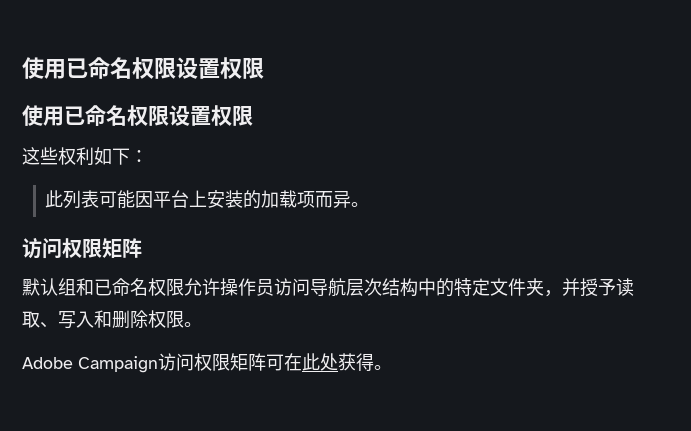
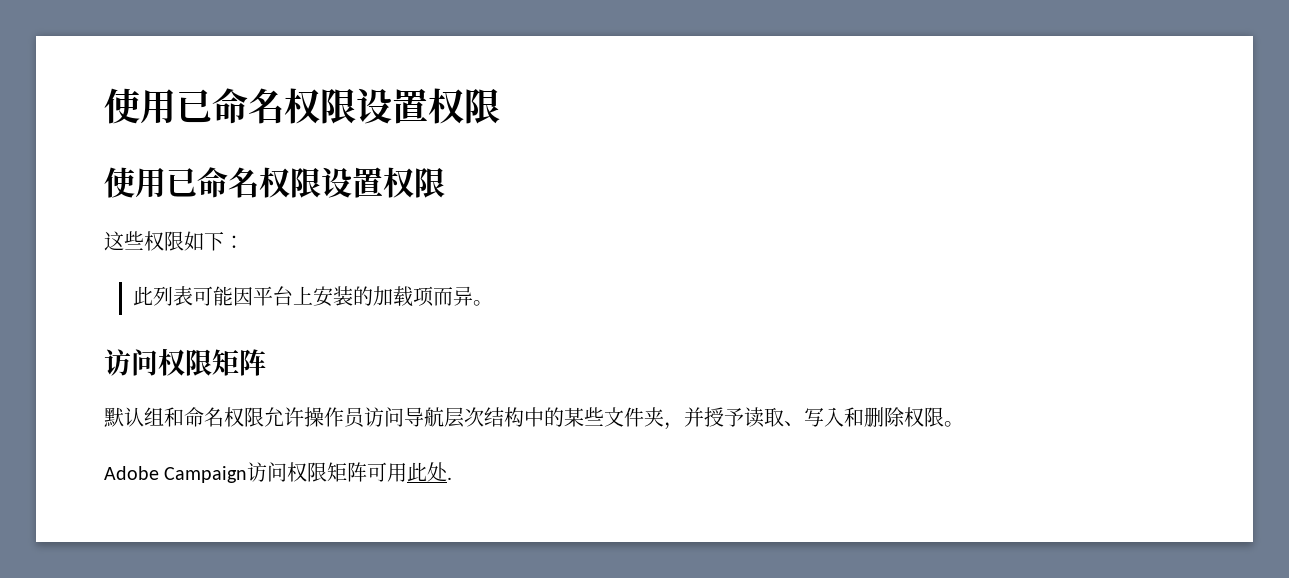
- 这些权利如下：
+ 这些权限如下：
- 默认组和已命名权限允许操作员访问导航层次结构中的特定文件夹，并授予读取、写入和删除权限。
+ 默认组和命名权限允许操作员访问导航层次结构中的某些文件夹，并授予读取、写入和删除权限。
- Adobe Campaign访问权限矩阵可在此处获得。
+ Adobe Campaign访问权限矩阵可用此处.

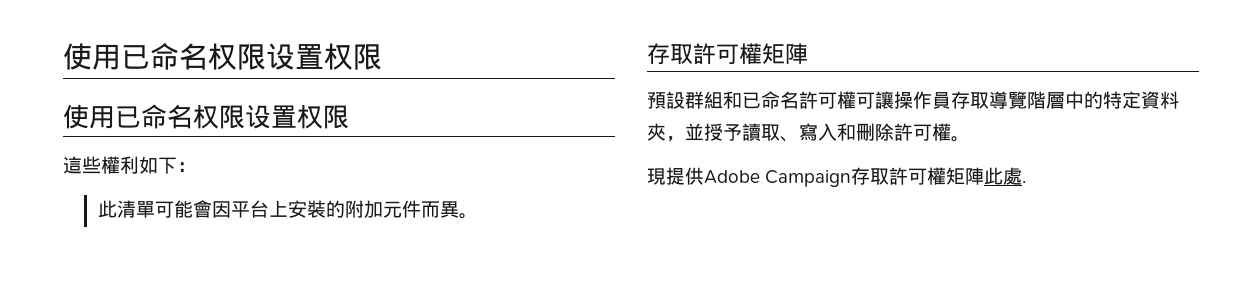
- 这些权限如下：
+ 這些權利如下：
- 此列表可能因平台上安装的加载项而异。
- 访问权限矩阵
- 默认组和命名权限允许操作员访问导航层次结构中的某些文件夹，并授予读取、写入和删除权限。
- Adobe Campaign访问权限矩阵可用此处.
+ 此清單可能會因平台上安裝的附加元件而異。
+ 存取許可權矩陣
+ 預設群組和已命名許可權可讓操作員存取導覽階層中的特定資料夾，並授予讀取、寫入和刪除許可權。
+ 現提供Adobe Campaign存取許可權矩陣此處.

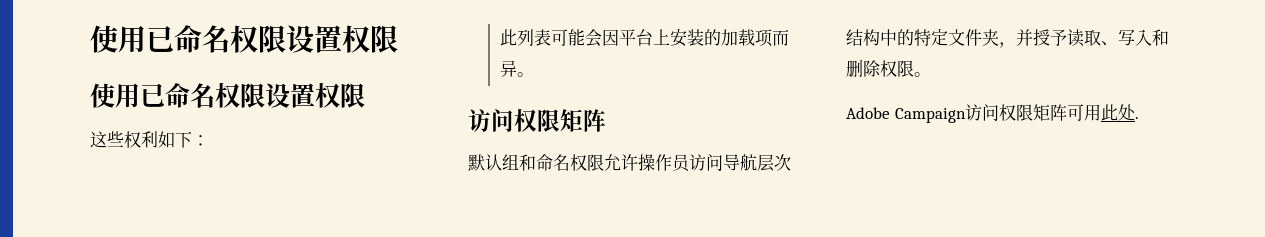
- 這些權利如下：
+ 这些权利如下：
- 此清單可能會因平台上安裝的附加元件而異。
- 存取許可權矩陣
- 預設群組和已命名許可權可讓操作員存取導覽階層中的特定資料夾，並授予讀取、寫入和刪除許可權。
- 現提供Adobe Campaign存取許可權矩陣此處.
+ 此列表可能会因平台上安装的加载项而异。
+ 访问权限矩阵
+ 默认组和命名权限允许操作员访问导航层次结构中的特定文件夹，并授予读取、写入和删除权限。
+ Adobe Campaign访问权限矩阵可用此处.

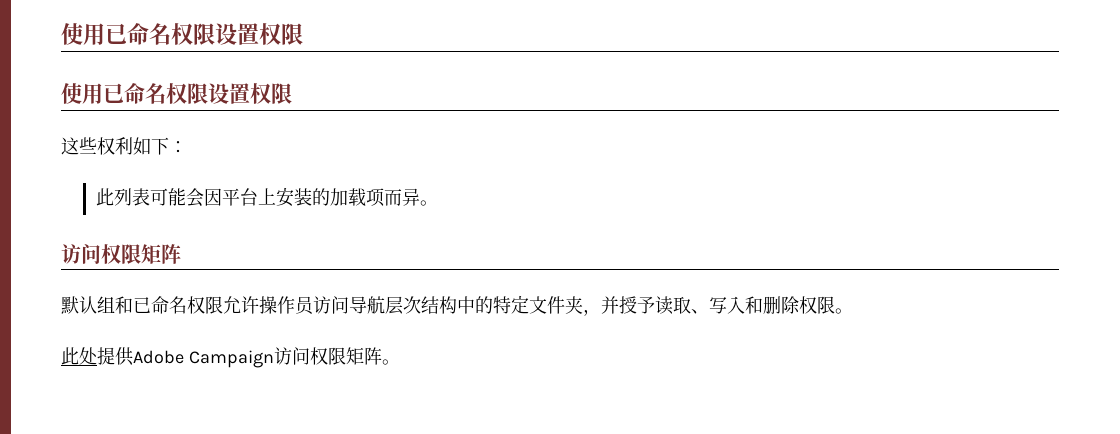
- 默认组和命名权限允许操作员访问导航层次结构中的特定文件夹，并授予读取、写入和删除权限。
+ 默认组和已命名权限允许操作员访问导航层次结构中的特定文件夹，并授予读取、写入和删除权限。
- Adobe Campaign访问权限矩阵可用此处.
+ 此处提供Adobe Campaign访问权限矩阵。

